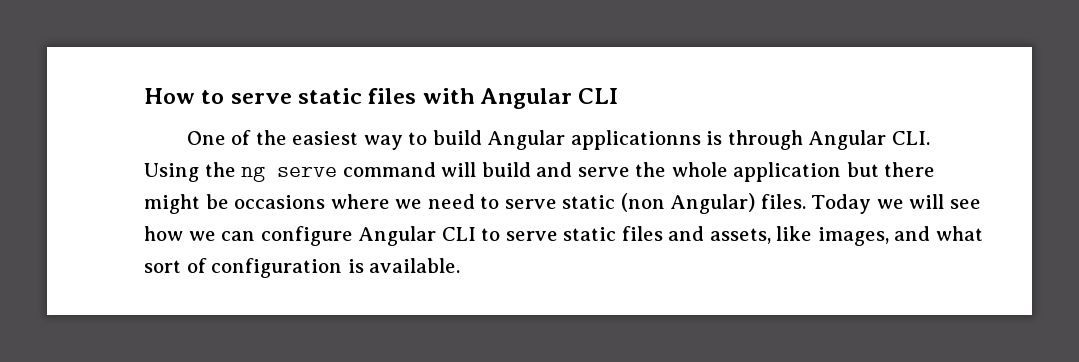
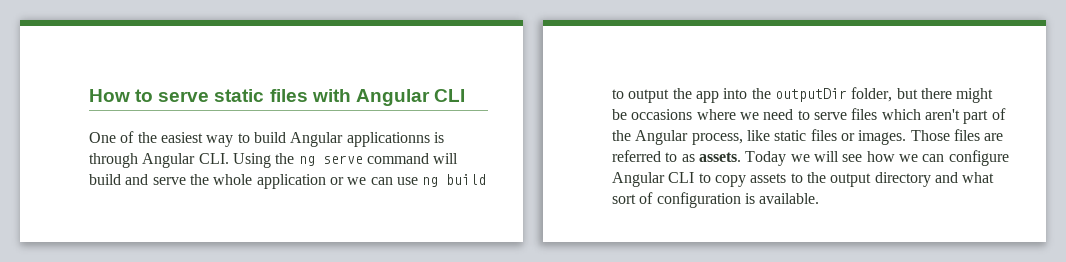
- One of the easiest way to build Angular applicationns is through Angular CLI. Using the ng serve command will build and serve the whole application but there might be occasions where we need to serve static (non Angular) files.
+ One of the easiest way to build Angular applicationns is through Angular CLI. Using the ng serve command will build and serve the whole application or we can use ng build to output the app into the outputDir folder, but there might be occasions where we need to serve files which aren't part of the Angular process, like static files or images. Those files are referred to as assets.
- Today we will see how we can configure Angular CLI to serve static files and assets, like images, and what sort of configuration is available.
+ Today we will see how we can configure Angular CLI to copy assets to the output directory and what sort of configuration is available.

